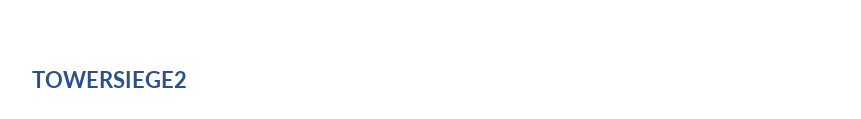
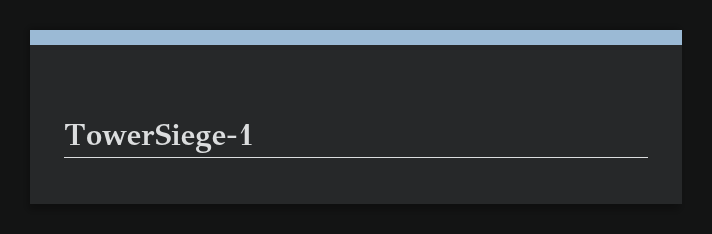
- TOWERSIEGE2
+ TowerSiege-1

